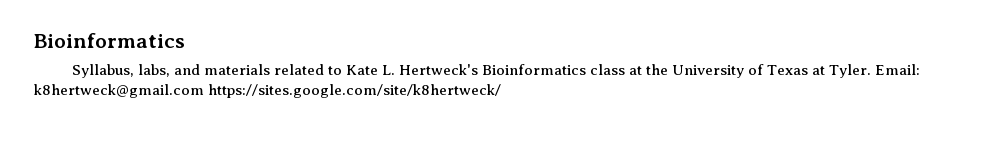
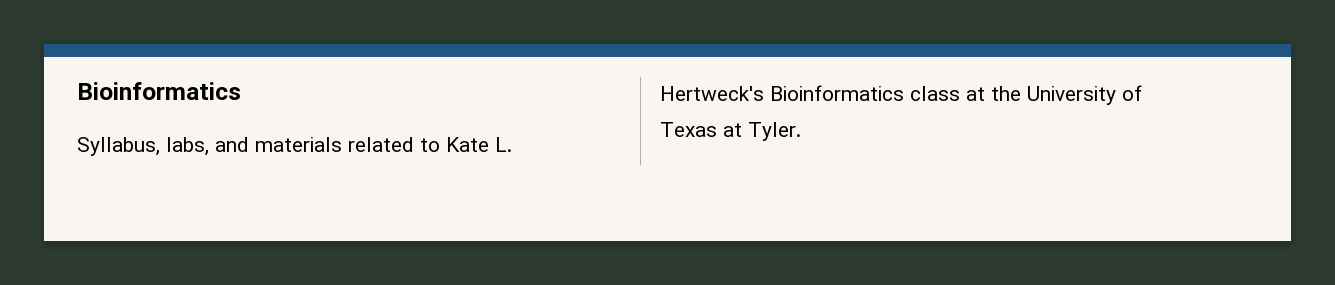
- Email: k8hertweck@gmail.com https://sites.google.com/site/k8hertweck/

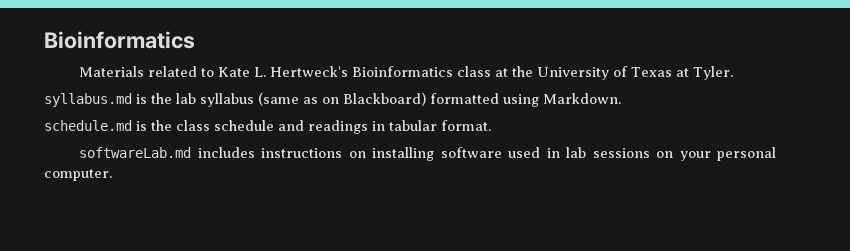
- Syllabus, labs, and materials related to Kate L. Hertweck's Bioinformatics class at the University of Texas at Tyler.
+ Materials related to Kate L. Hertweck's Bioinformatics class at the University of Texas at Tyler.
+ syllabus.md is the lab syllabus (same as on Blackboard) formatted using Markdown.
+ schedule.md is the class schedule and readings in tabular format.
+ softwareLab.md includes instructions on installing software used in lab sessions on your personal computer.

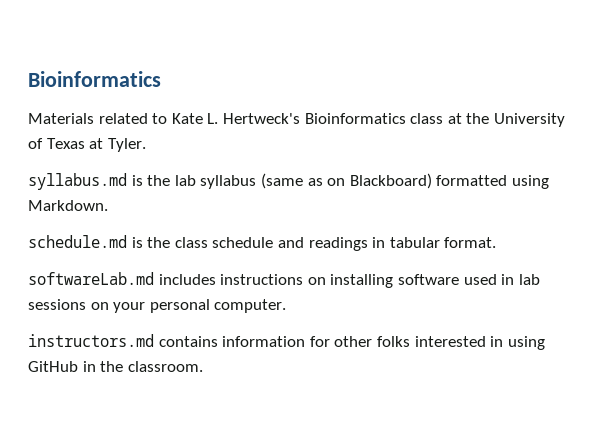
+ instructors.md contains information for other folks interested in using GitHub in the classroom.

